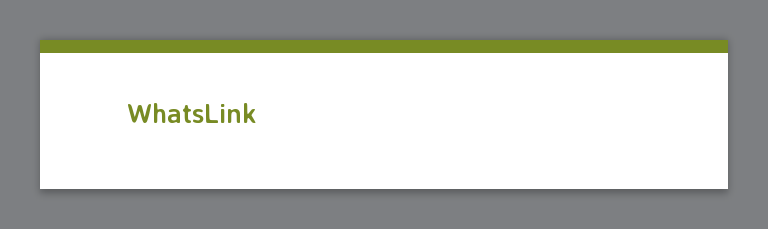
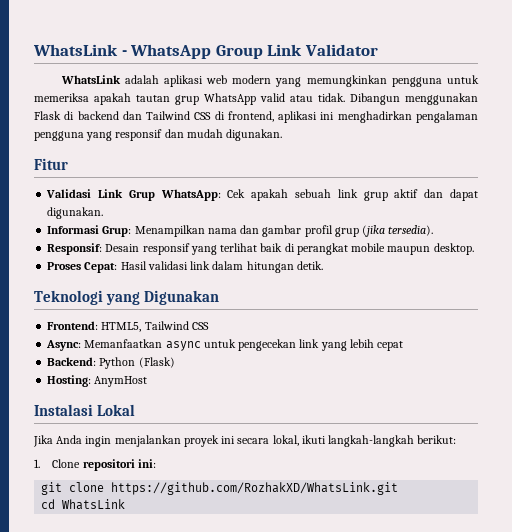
- WhatsLink
+ WhatsLink - WhatsApp Group Link Validator
+ WhatsLink adalah aplikasi web modern yang memungkinkan pengguna untuk memeriksa apakah tautan grup WhatsApp valid atau tidak. Dibangun menggunakan Flask di backend dan Tailwind CSS di frontend, aplikasi ini menghadirkan pengalaman pengguna yang responsif dan mudah digunakan.
+ Fitur
+ Validasi Link Grup WhatsApp: Cek apakah sebuah link grup aktif dan dapat digunakan.
+ Informasi Grup: Menampilkan nama dan gambar profil grup (jika tersedia).
+ Responsif: Desain responsif yang terlihat baik di perangkat mobile maupun desktop.
+ Proses Cepat: Hasil validasi link dalam hitungan detik.
+ Teknologi yang Digunakan
+ Frontend: HTML5, Tailwind CSS
+ Async: Memanfaatkan async untuk pengecekan link yang lebih cepat
+ Backend: Python (Flask)
+ Hosting: AnymHost
+ Instalasi Lokal
+ Jika Anda ingin menjalankan proyek ini secara lokal, ikuti langkah-langkah berikut:
+ 1. Clone repositori ini:
+ git clone https://github.com/RozhakXD/WhatsLink.git
+ cd WhatsLink

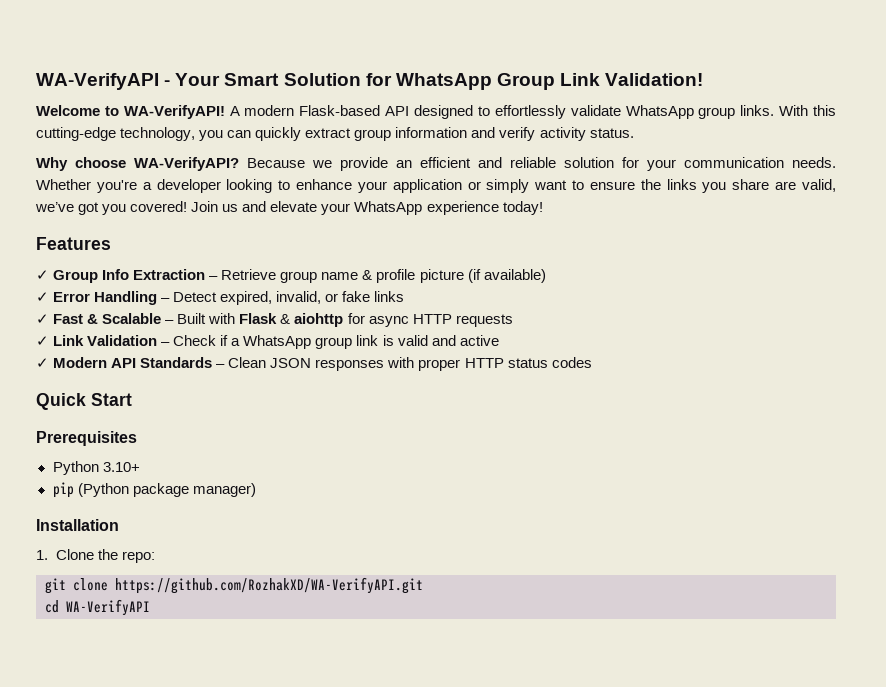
- WhatsLink - WhatsApp Group Link Validator
- WhatsLink adalah aplikasi web modern yang memungkinkan pengguna untuk memeriksa apakah tautan grup WhatsApp valid atau tidak. Dibangun menggunakan Flask di backend dan Tailwind CSS di frontend, aplikasi ini menghadirkan pengalaman pengguna yang responsif dan mudah digunakan.
- Fitur
- Validasi Link Grup WhatsApp: Cek apakah sebuah link grup aktif dan dapat digunakan.
- Informasi Grup: Menampilkan nama dan gambar profil grup (jika tersedia).
- Responsif: Desain responsif yang terlihat baik di perangkat mobile maupun desktop.
- Proses Cepat: Hasil validasi link dalam hitungan detik.
- Teknologi yang Digunakan
- Frontend: HTML5, Tailwind CSS
- Async: Memanfaatkan async untuk pengecekan link yang lebih cepat
- Backend: Python (Flask)
- Hosting: AnymHost
- Instalasi Lokal
- Jika Anda ingin menjalankan proyek ini secara lokal, ikuti langkah-langkah berikut:
+ WA-VerifyAPI - Your Smart Solution for WhatsApp Group Link Validation!
+ Welcome to WA-VerifyAPI! A modern Flask-based API designed to effortlessly validate WhatsApp group links. With this cutting-edge technology, you can quickly extract group information and verify activity status.
+ Why choose WA-VerifyAPI? Because we provide an efficient and reliable solution for your communication needs. Whether you're a developer looking to enhance your application or simply want to ensure the links you share are valid, we’ve got you covered! Join us and elevate your WhatsApp experience today!
+ Features
+ ✓ Group Info Extraction – Retrieve group name & profile picture (if available)
+ ✓ Error Handling – Detect expired, invalid, or fake links
+ ✓ Fast & Scalable – Built with Flask & aiohttp for async HTTP requests
+ ✓ Link Validation – Check if a WhatsApp group link is valid and active
+ ✓ Modern API Standards – Clean JSON responses with proper HTTP status codes
+ Quick Start
+ Prerequisites
+ Python 3.10+
+ pip (Python package manager)
+ Installation
- 1. Clone repositori ini:
+ 1. Clone the repo:
- git clone https://github.com/RozhakXD/WhatsLink.git
+ git clone https://github.com/RozhakXD/WA-VerifyAPI.git
- cd WhatsLink
+ cd WA-VerifyAPI

